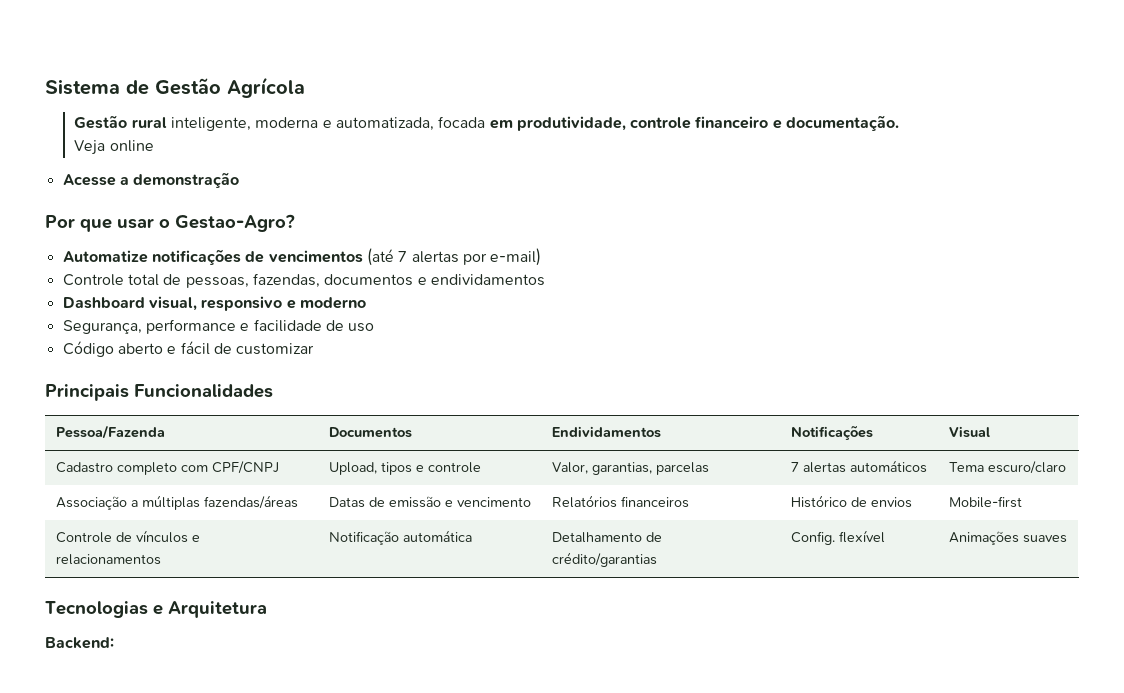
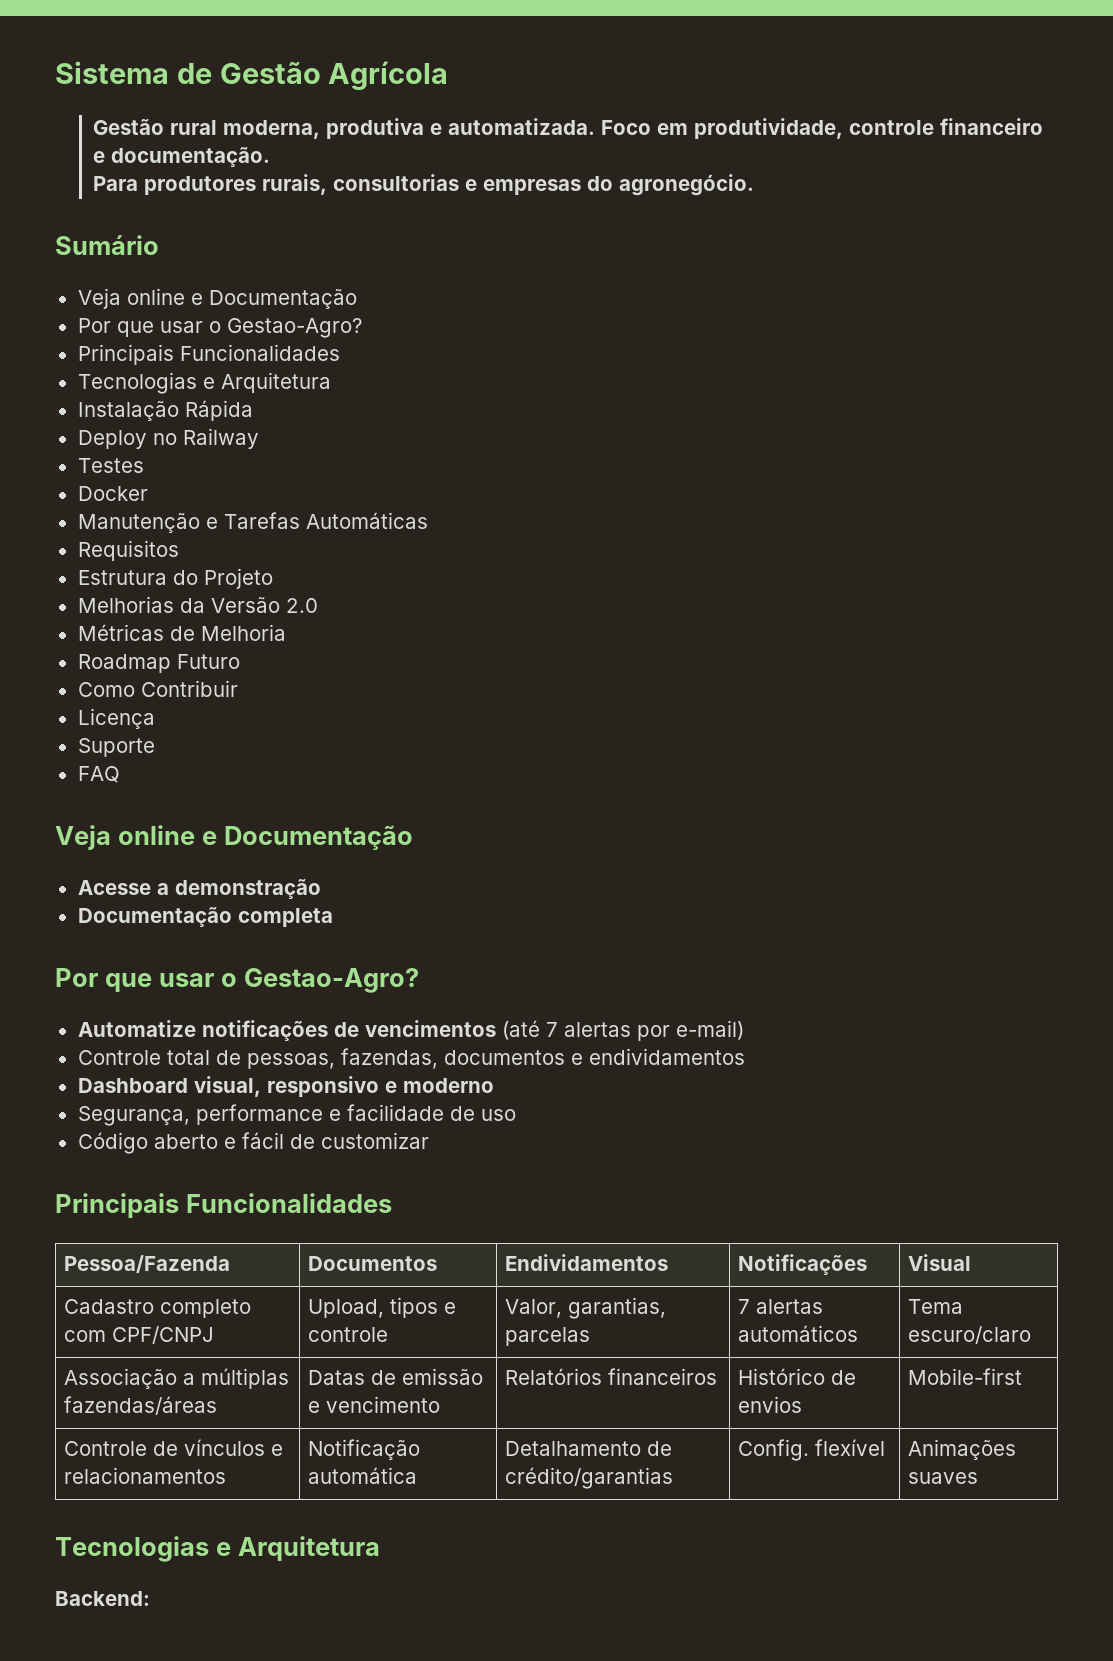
- Gestão rural inteligente, moderna e automatizada, focada em produtividade, controle financeiro e documentação.
+ Gestão rural moderna, produtiva e automatizada. Foco em produtividade, controle financeiro e documentação.
- Veja online
+ Para produtores rurais, consultorias e empresas do agronegócio.
+ Sumário
+ Veja online e Documentação
+ Por que usar o Gestao-Agro?
+ Principais Funcionalidades
+ Tecnologias e Arquitetura
+ Instalação Rápida
+ Deploy no Railway
+ Testes
+ Docker
+ Manutenção e Tarefas Automáticas
+ Requisitos
+ Estrutura do Projeto
+ Melhorias da Versão 2.0
+ Métricas de Melhoria
+ Roadmap Futuro
+ Como Contribuir
+ Licença
+ Suporte
+ FAQ
+ Veja online e Documentação
+ Documentação completa

